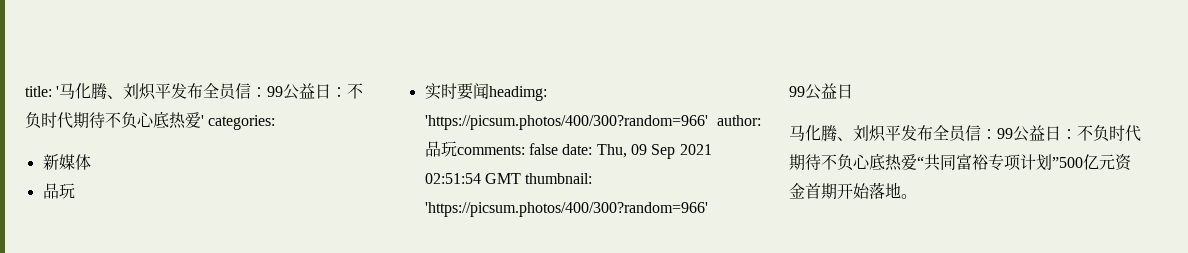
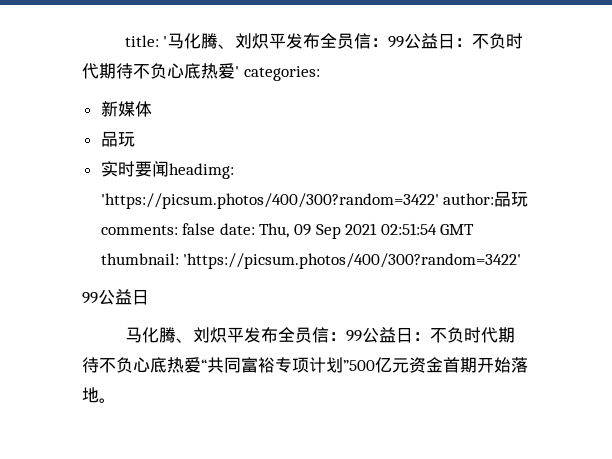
- 实时要闻headimg: 'https://picsum.photos/400/300?random=966' author:品玩comments: false date: Thu, 09 Sep 2021 02:51:54 GMT thumbnail: 'https://picsum.photos/400/300?random=966'
+ 实时要闻headimg: 'https://picsum.photos/400/300?random=3422' author:品玩comments: false date: Thu, 09 Sep 2021 02:51:54 GMT thumbnail: 'https://picsum.photos/400/300?random=3422'

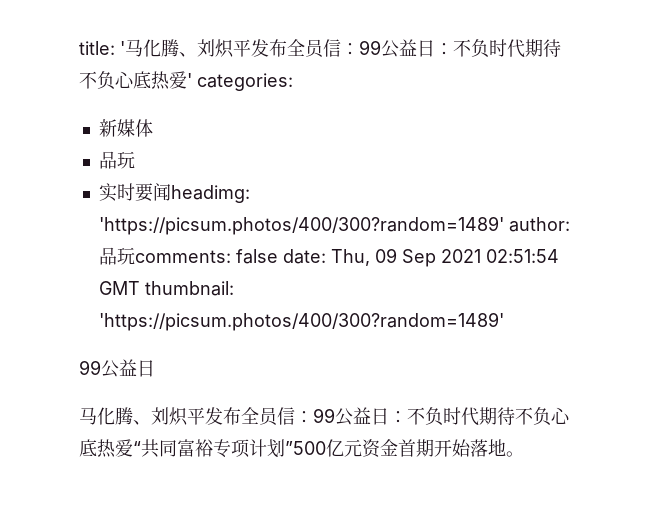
- 实时要闻headimg: 'https://picsum.photos/400/300?random=3422' author:品玩comments: false date: Thu, 09 Sep 2021 02:51:54 GMT thumbnail: 'https://picsum.photos/400/300?random=3422'
+ 实时要闻headimg: 'https://picsum.photos/400/300?random=1489' author:品玩comments: false date: Thu, 09 Sep 2021 02:51:54 GMT thumbnail: 'https://picsum.photos/400/300?random=1489'

